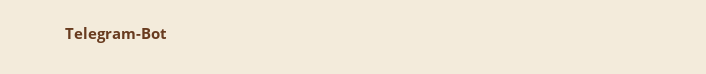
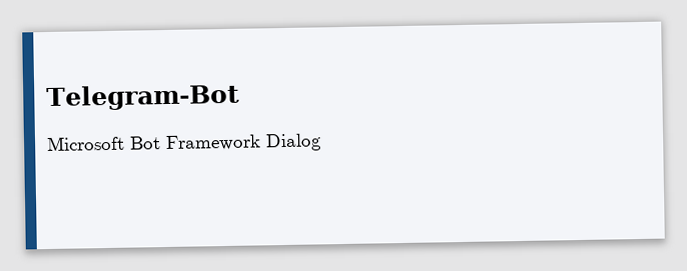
+ Microsoft Bot Framework Dialog

